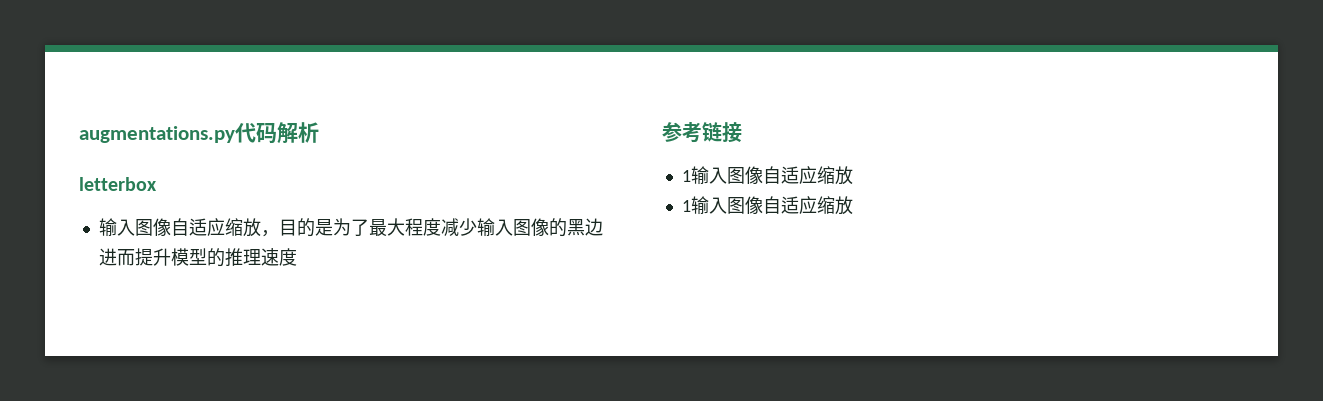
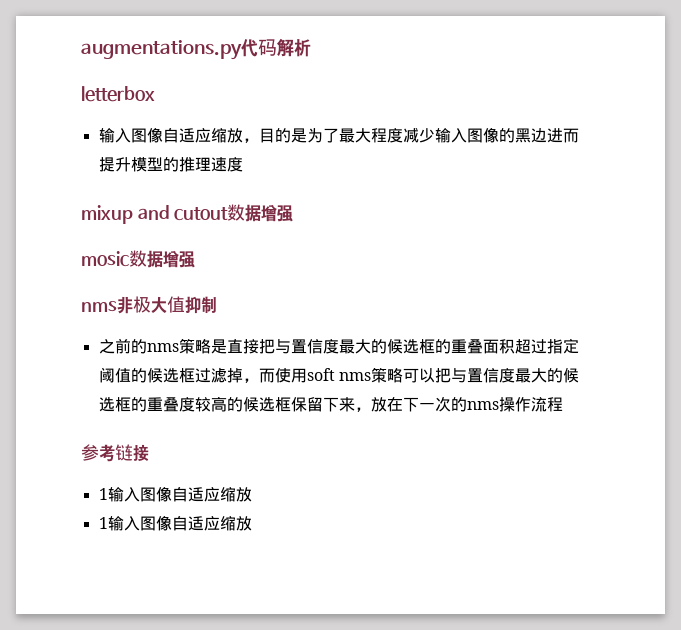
+ mixup and cutout数据增强
+ mosic数据增强
+ nms非极大值抑制
+ 之前的nms策略是直接把与置信度最大的候选框的重叠面积超过指定阈值的候选框过滤掉，而使用soft nms策略可以把与置信度最大的候选框的重叠度较高的候选框保留下来，放在下一次的nms操作流程

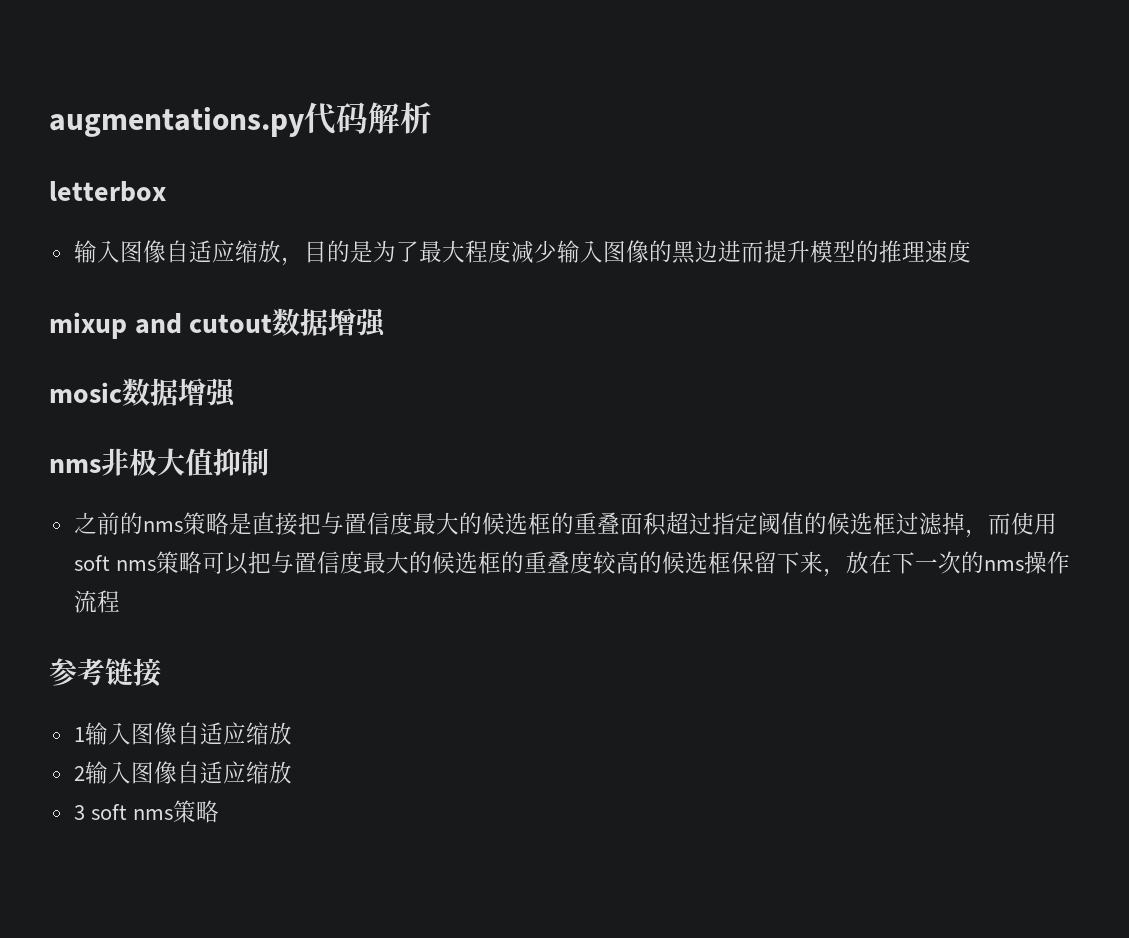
  参考链接
  1输入图像自适应缩放
- 1输入图像自适应缩放
+ 2输入图像自适应缩放
+ 3 soft nms策略

